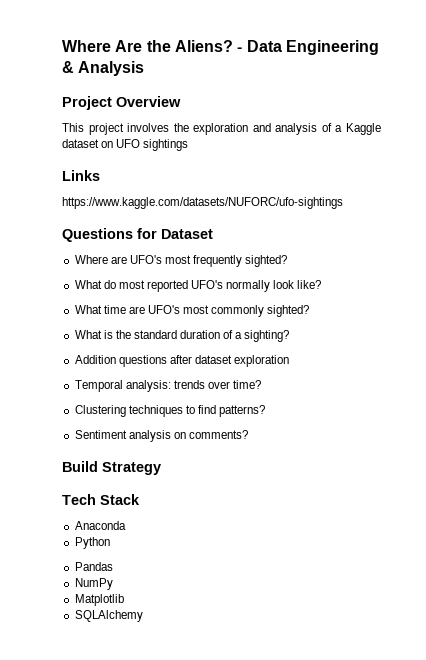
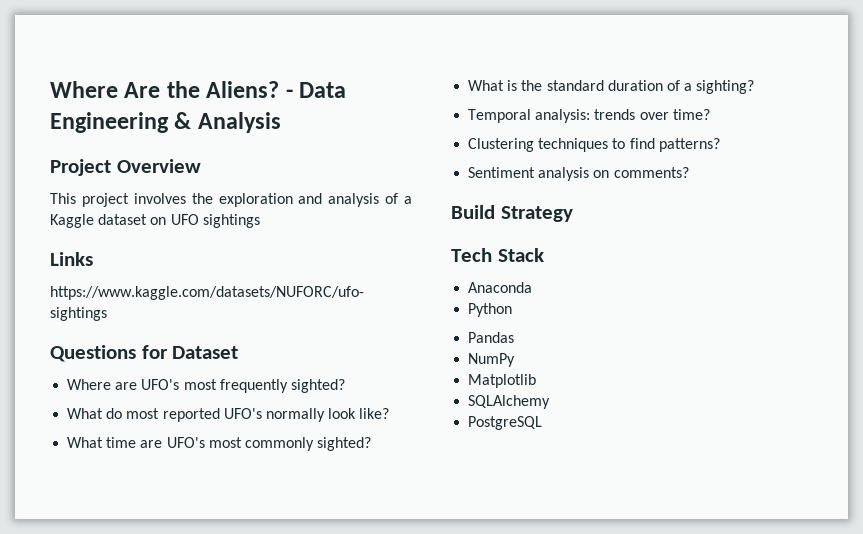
- Addition questions after dataset exploration
+ PostgreSQL

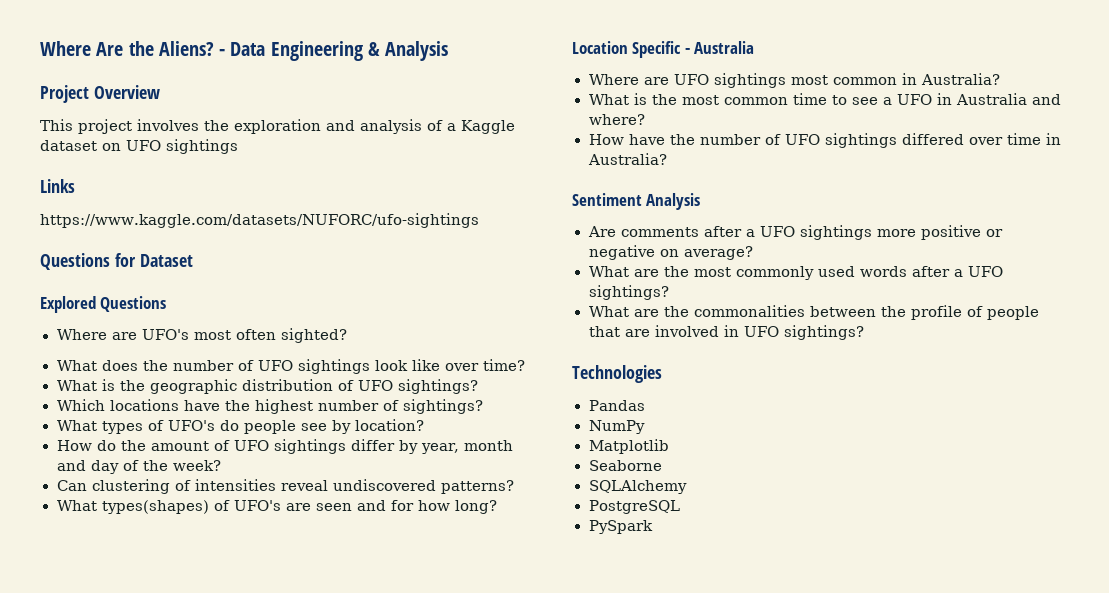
+ Explored Questions
- Where are UFO's most frequently sighted?
- What do most reported UFO's normally look like?
- What time are UFO's most commonly sighted?
- What is the standard duration of a sighting?
- Temporal analysis: trends over time?
- Clustering techniques to find patterns?
- Sentiment analysis on comments?
- Build Strategy
- Tech Stack
- Anaconda
- Python
+ Where are UFO's most often sighted?
+ What does the number of UFO sightings look like over time?
+ What is the geographic distribution of UFO sightings?
+ Which locations have the highest number of sightings?
+ What types of UFO's do people see by location?
+ How do the amount of UFO sightings differ by year, month and day of the week?
+ Can clustering of intensities reveal undiscovered patterns?
+ What types(shapes) of UFO's are seen and for how long?
+ Location Specific - Australia
+ Where are UFO sightings most common in Australia?
+ What is the most common time to see a UFO in Australia and where?
+ How have the number of UFO sightings differed over time in Australia?
+ Sentiment Analysis
+ Are comments after a UFO sightings more positive or negative on average?
+ What are the most commonly used words after a UFO sightings?
+ What are the commonalities between the profile of people that are involved in UFO sightings?
+ Technologies
+ Seaborne
+ PySpark

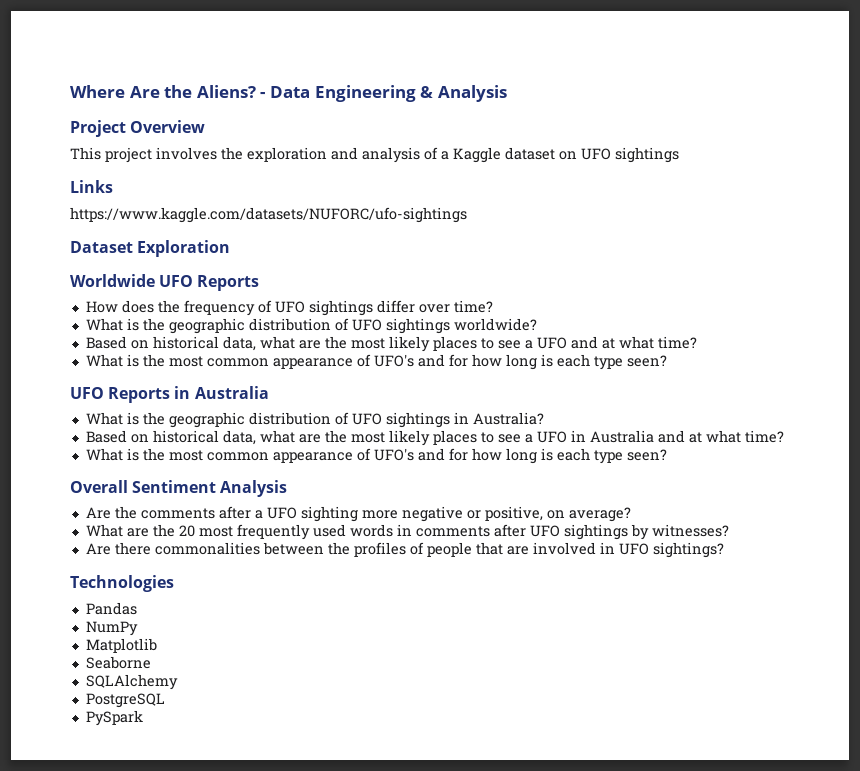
- Questions for Dataset
- Explored Questions
- Where are UFO's most often sighted?
- What does the number of UFO sightings look like over time?
+ Dataset Exploration
+ Worldwide UFO Reports
+ How does the frequency of UFO sightings differ over time?
- What is the geographic distribution of UFO sightings?
- Which locations have the highest number of sightings?
- What types of UFO's do people see by location?
- How do the amount of UFO sightings differ by year, month and day of the week?
- Can clustering of intensities reveal undiscovered patterns?
- What types(shapes) of UFO's are seen and for how long?
- Location Specific - Australia
- Where are UFO sightings most common in Australia?
- What is the most common time to see a UFO in Australia and where?
- How have the number of UFO sightings differed over time in Australia?
- Sentiment Analysis
+ What is the geographic distribution of UFO sightings worldwide?
+ Based on historical data, what are the most likely places to see a UFO and at what time?
+ What is the most common appearance of UFO's and for how long is each type seen?
+ UFO Reports in Australia
+ What is the geographic distribution of UFO sightings in Australia?
+ Based on historical data, what are the most likely places to see a UFO in Australia and at what time?
+ What is the most common appearance of UFO's and for how long is each type seen?
+ Overall Sentiment Analysis
- Are comments after a UFO sightings more positive or negative on average?
+ Are the comments after a UFO sighting more negative or positive, on average?
- What are the most commonly used words after a UFO sightings?
- What are the commonalities between the profile of people that are involved in UFO sightings?
+ What are the 20 most frequently used words in comments after UFO sightings by witnesses?
+ Are there commonalities between the profiles of people that are involved in UFO sightings?

